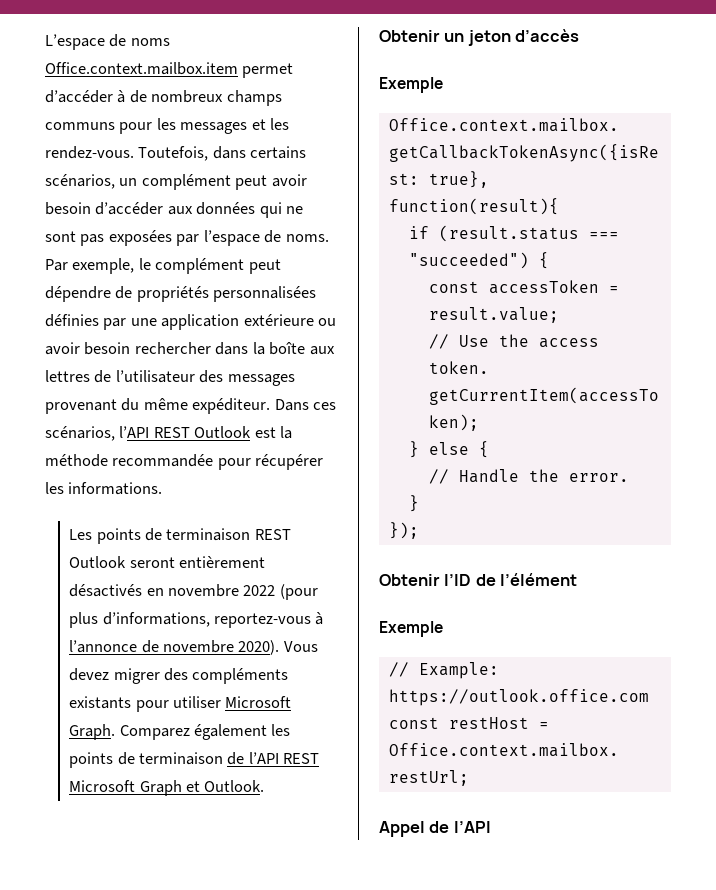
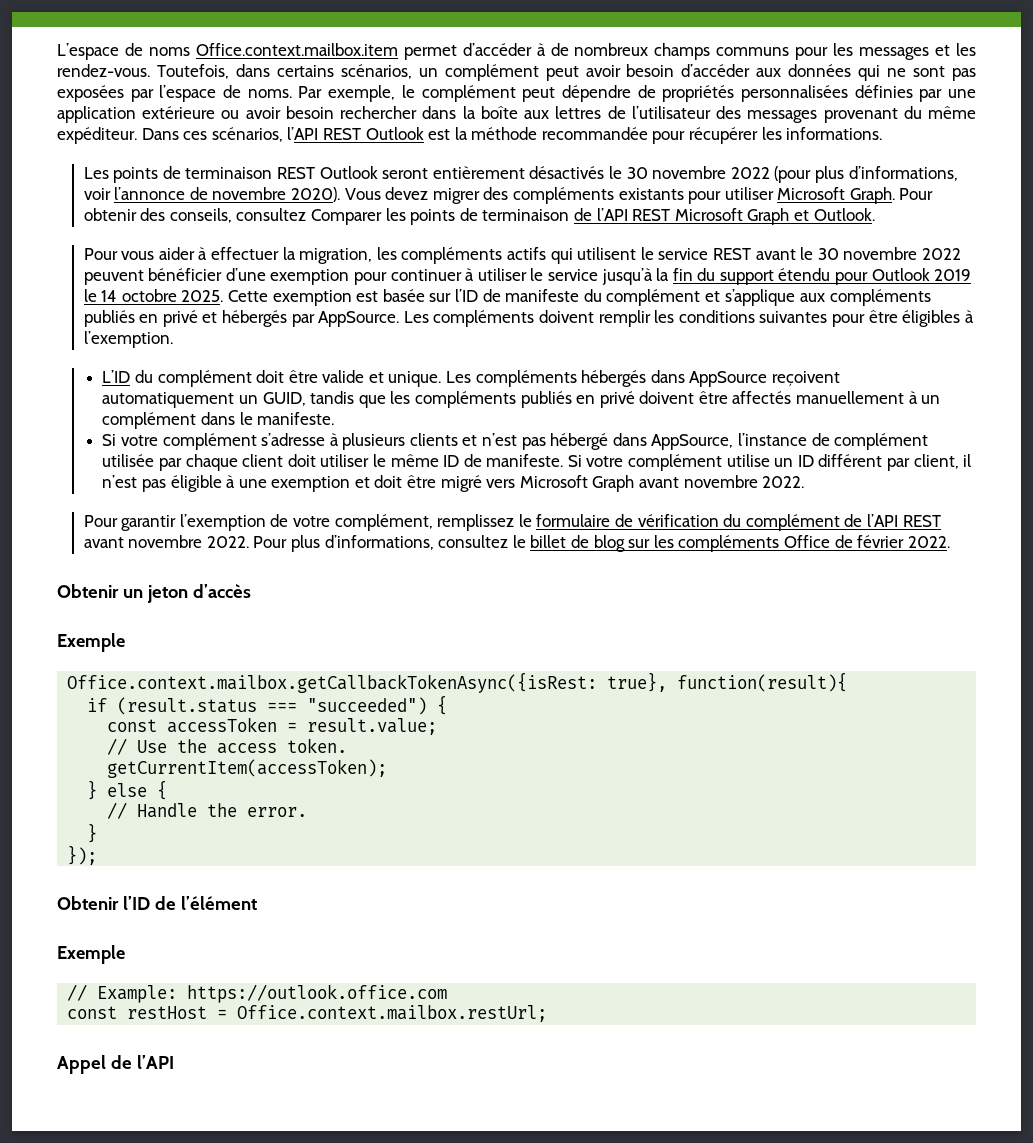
- Les points de terminaison REST Outlook seront entièrement désactivés en novembre 2022 (pour plus d’informations, reportez-vous à l’annonce de novembre 2020).
+ Les points de terminaison REST Outlook seront entièrement désactivés le 30 novembre 2022 (pour plus d’informations, voir l’annonce de novembre 2020).
- Comparez également les points de terminaison de l’API REST Microsoft Graph et Outlook.
+ Pour obtenir des conseils, consultez Comparer les points de terminaison de l’API REST Microsoft Graph et Outlook.
+ Pour vous aider à effectuer la migration, les compléments actifs qui utilisent le service REST avant le 30 novembre 2022 peuvent bénéficier d’une exemption pour continuer à utiliser le service jusqu’à la fin du support étendu pour Outlook 2019 le 14 octobre 2025. Cette exemption est basée sur l’ID de manifeste du complément et s’applique aux compléments publiés en privé et hébergés par AppSource. Les compléments doivent remplir les conditions suivantes pour être éligibles à l’exemption.
+ L’ID du complément doit être valide et unique. Les compléments hébergés dans AppSource reçoivent automatiquement un GUID, tandis que les compléments publiés en privé doivent être affectés manuellement à un complément dans le manifeste.
+ Si votre complément s’adresse à plusieurs clients et n’est pas hébergé dans AppSource, l’instance de complément utilisée par chaque client doit utiliser le même ID de manifeste. Si votre complément utilise un ID différent par client, il n’est pas éligible à une exemption et doit être migré vers Microsoft Graph avant novembre 2022.
+ Pour garantir l’exemption de votre complément, remplissez le formulaire de vérification du complément de l’API REST avant novembre 2022. Pour plus d’informations, consultez le billet de blog sur les compléments Office de février 2022.

